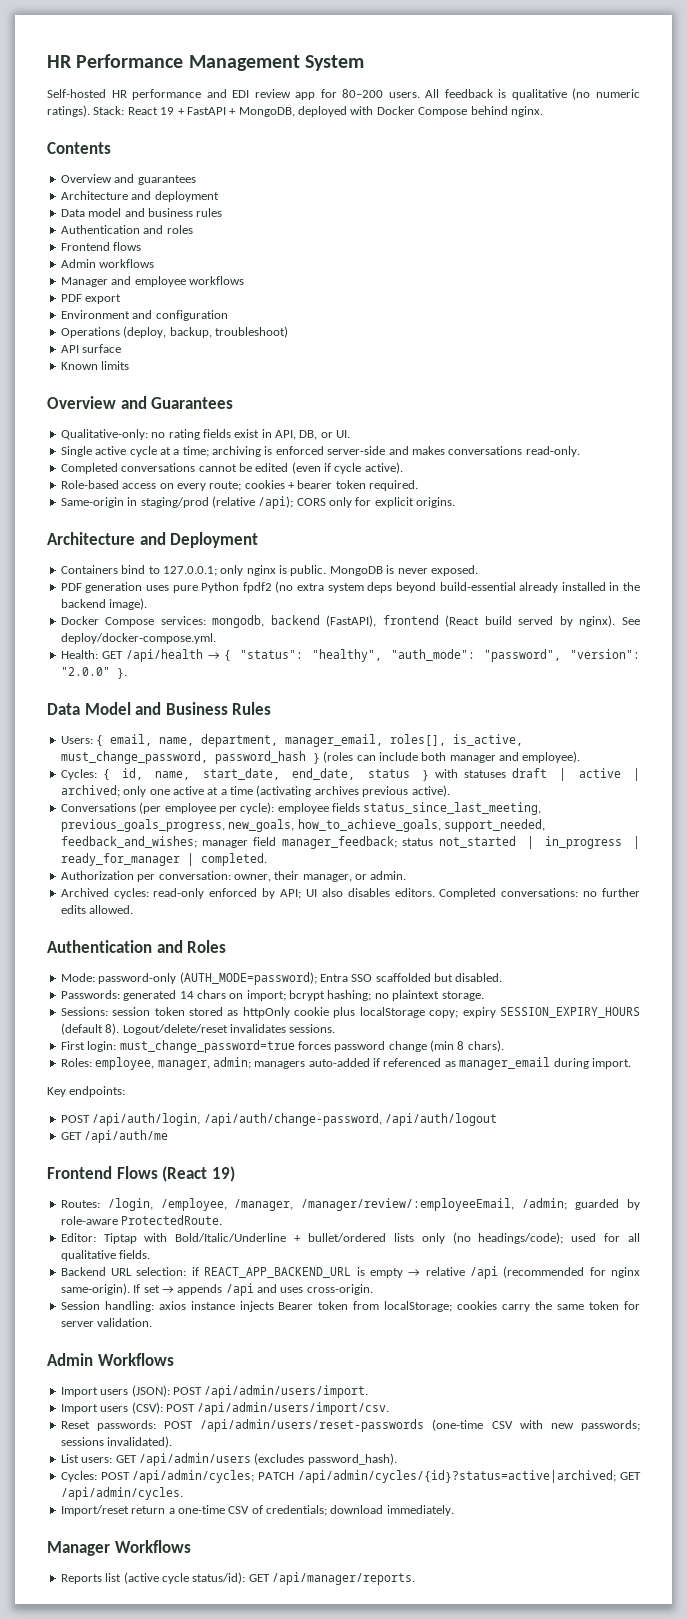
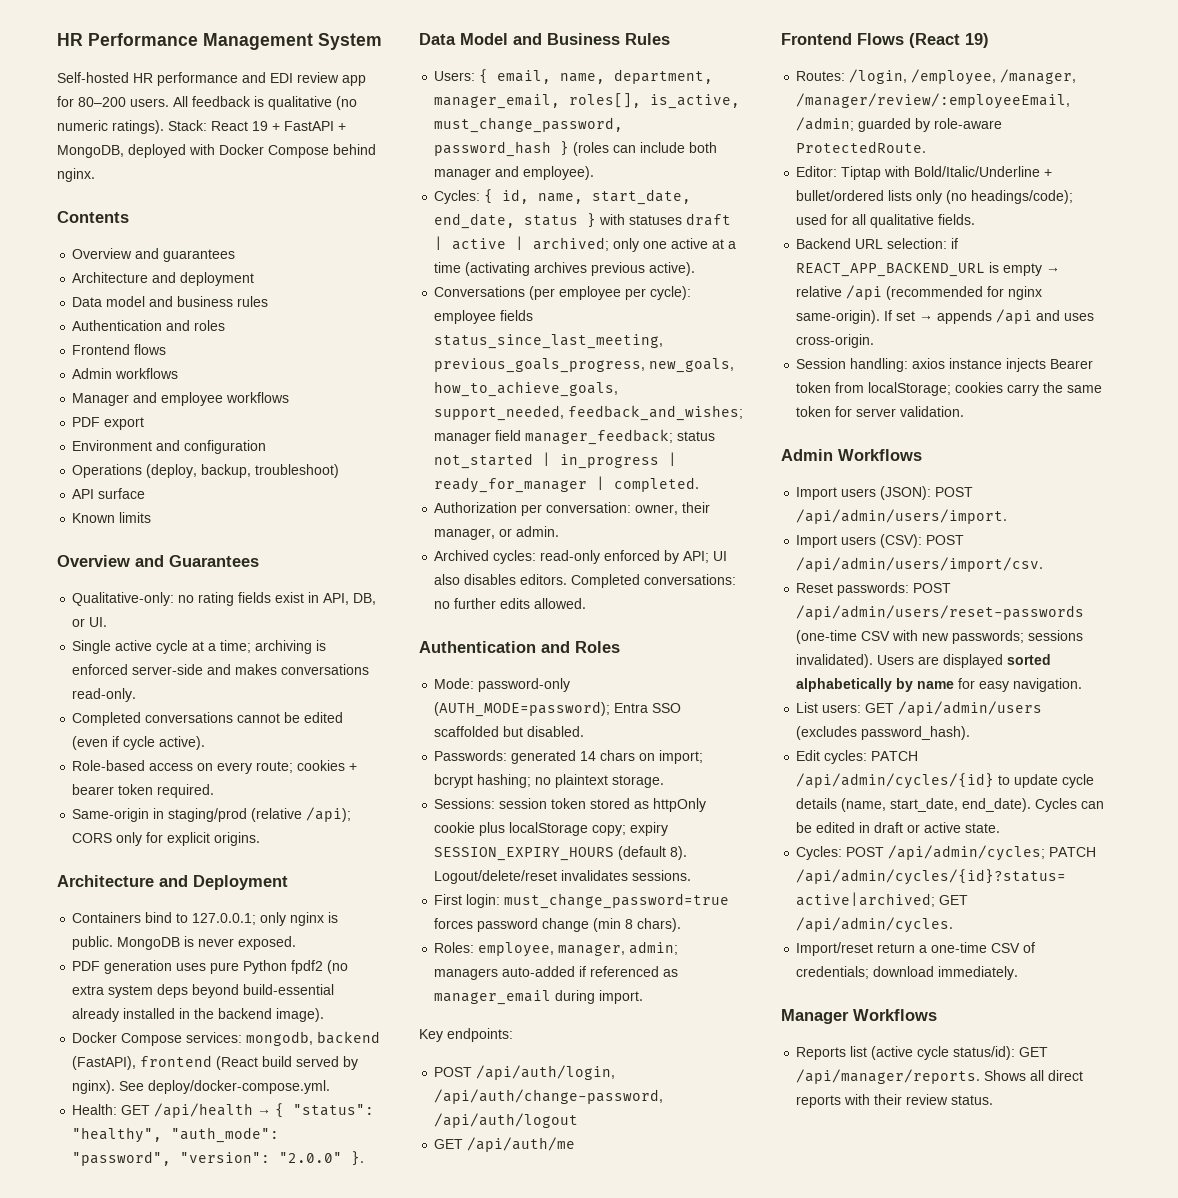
+ Users are displayed sorted alphabetically by name for easy navigation.
+ Edit cycles: PATCH /api/admin/cycles/{id} to update cycle details (name, start_date, end_date). Cycles can be edited in draft or active state.
+ Shows all direct reports with their review status.

